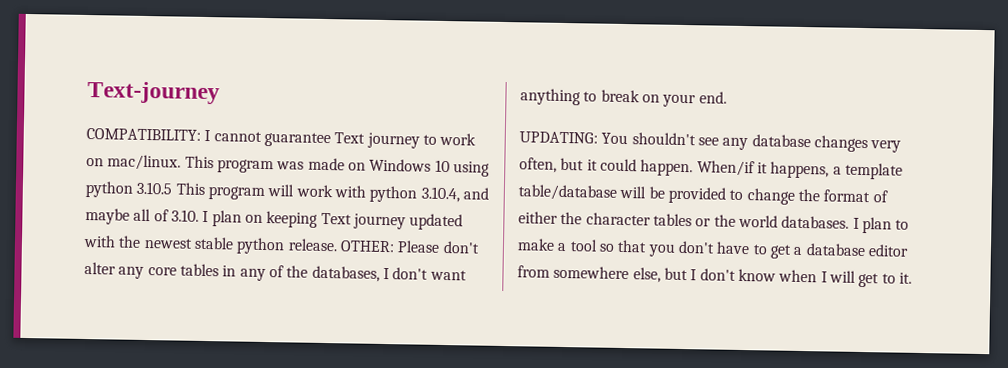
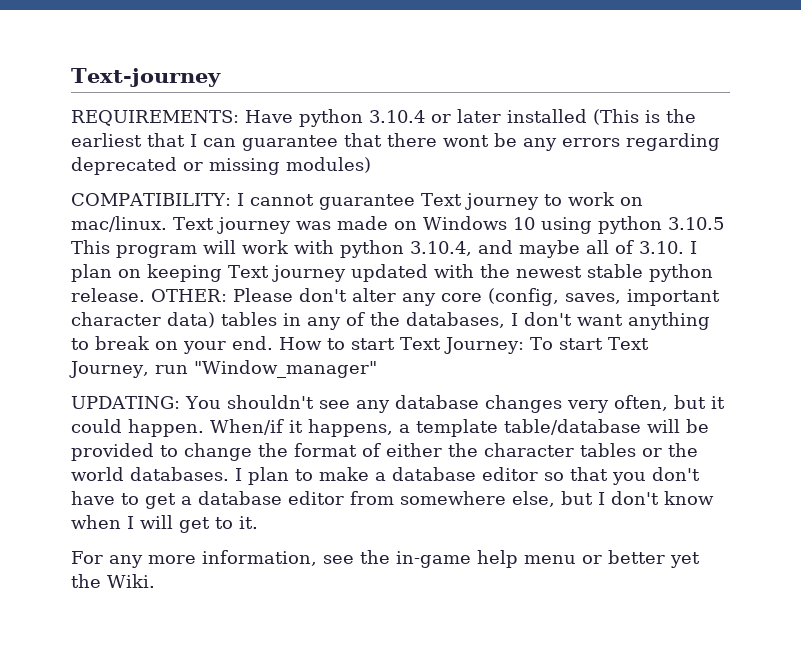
+ REQUIREMENTS: Have python 3.10.4 or later installed (This is the earliest that I can guarantee that there wont be any errors regarding deprecated or missing modules)
- This program was made on Windows 10 using python 3.10.5 This program will work with python 3.10.4, and maybe all of 3.10. I plan on keeping Text journey updated with the newest stable python release.
+ Text journey was made on Windows 10 using python 3.10.5 This program will work with python 3.10.4, and maybe all of 3.10. I plan on keeping Text journey updated with the newest stable python release.
- OTHER: Please don't alter any core tables in any of the databases, I don't want anything to break on your end.
+ OTHER: Please don't alter any core (config, saves, important character data) tables in any of the databases, I don't want anything to break on your end. How to start Text Journey: To start Text Journey, run "Window_manager"
- I plan to make a tool so that you don't have to get a database editor from somewhere else, but I don't know when I will get to it.
+ I plan to make a database editor so that you don't have to get a database editor from somewhere else, but I don't know when I will get to it.
+ For any more information, see the in-game help menu or better yet the Wiki.

